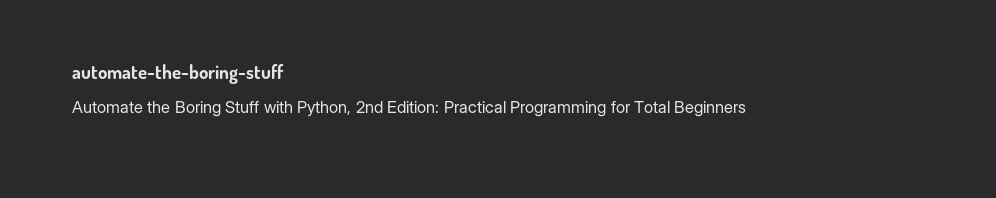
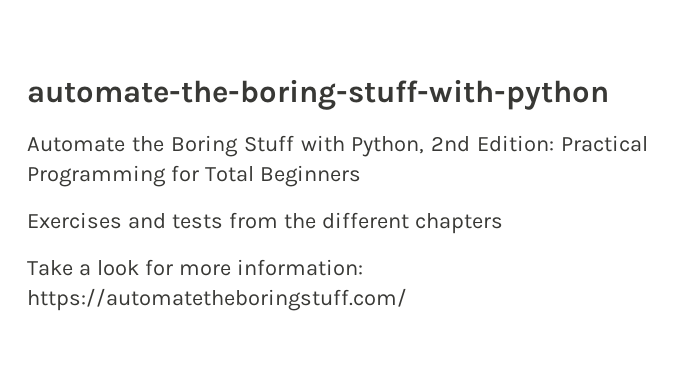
- automate-the-boring-stuff
+ automate-the-boring-stuff-with-python
+ Exercises and tests from the different chapters
+ Take a look for more information: https://automatetheboringstuff.com/

